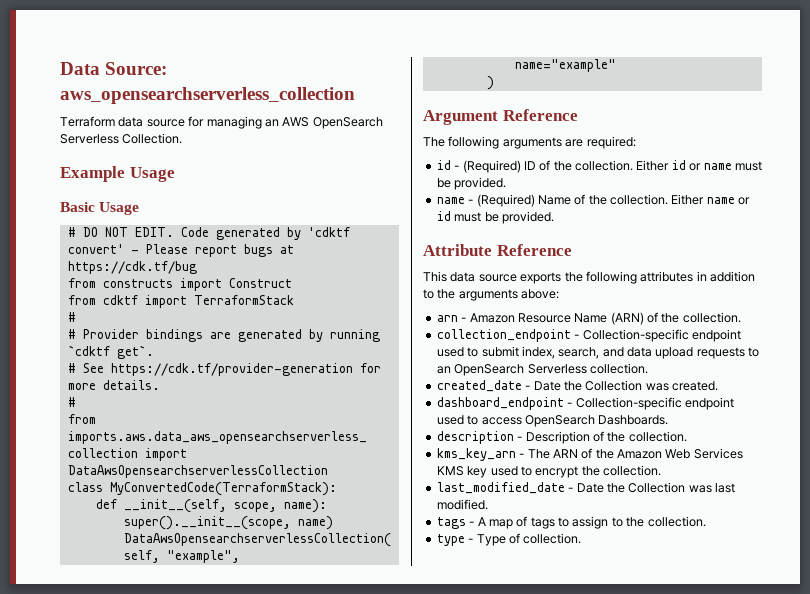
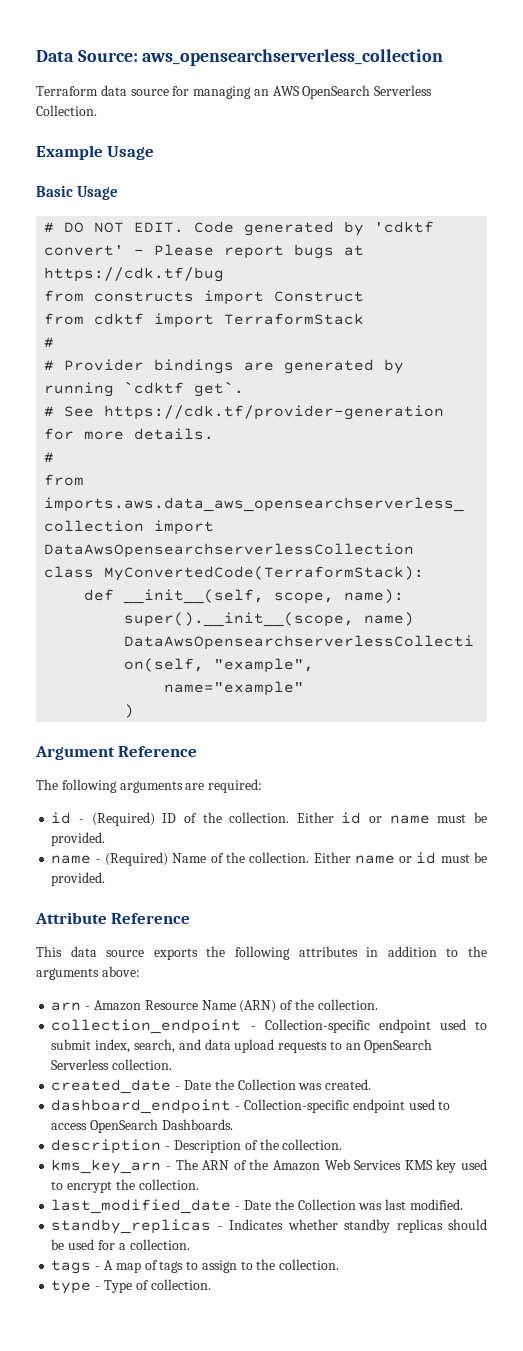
+ standby_replicas - Indicates whether standby replicas should be used for a collection.

